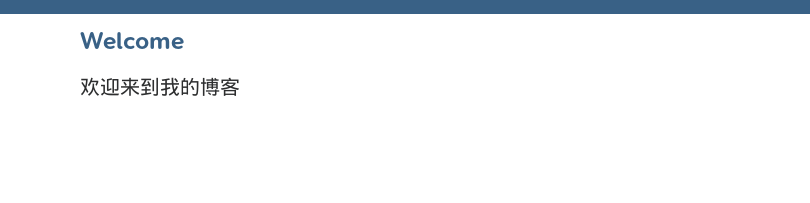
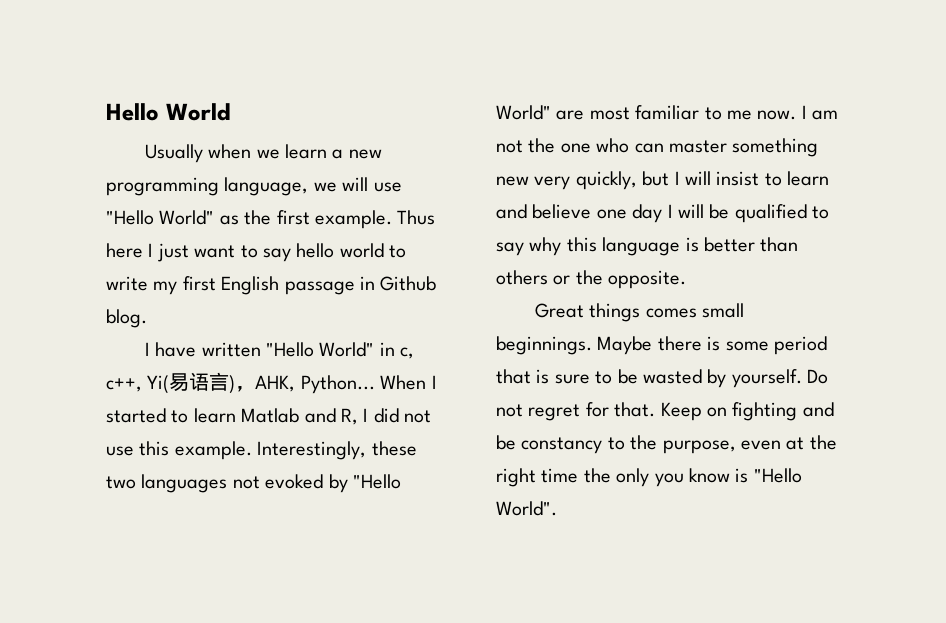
- Welcome
- 欢迎来到我的博客
+ Hello World
+ Usually when we learn a new programming language, we will use "Hello World" as the first example. Thus here I just want to say hello world to write my first English passage in Github blog.
+ I have written "Hello World" in c, c++, Yi(易语言)，AHK, Python... When I started to learn Matlab and R, I did not use this example. Interestingly, these two languages not evoked by "Hello World" are most familiar to me now. I am not the one who can master something new very quickly, but I will insist to learn and believe one day I will be qualified to say why this language is better than others or the opposite.
+ Great things comes small beginnings. Maybe there is some period that is sure to be wasted by yourself. Do not regret for that. Keep on fighting and be constancy to the purpose, even at the right time the only you know is "Hello World".

